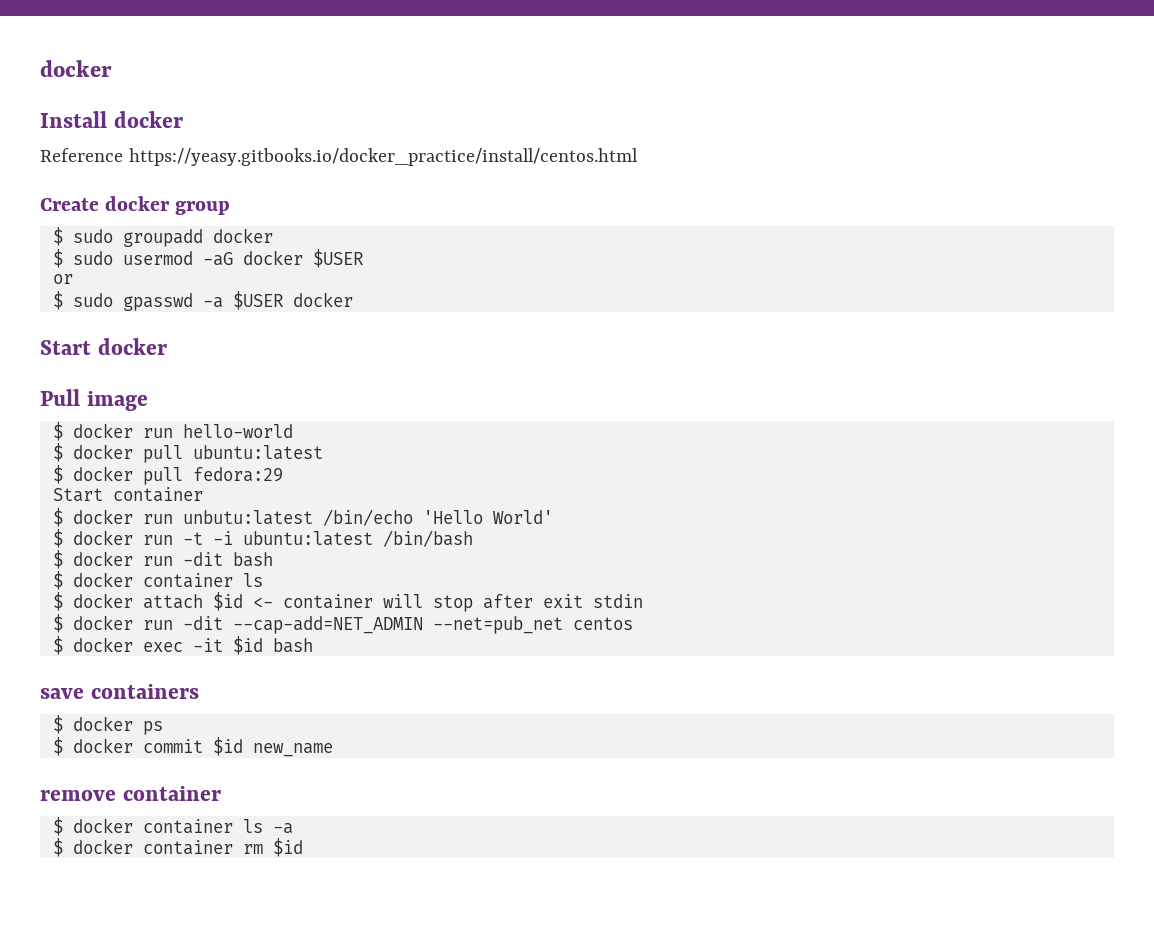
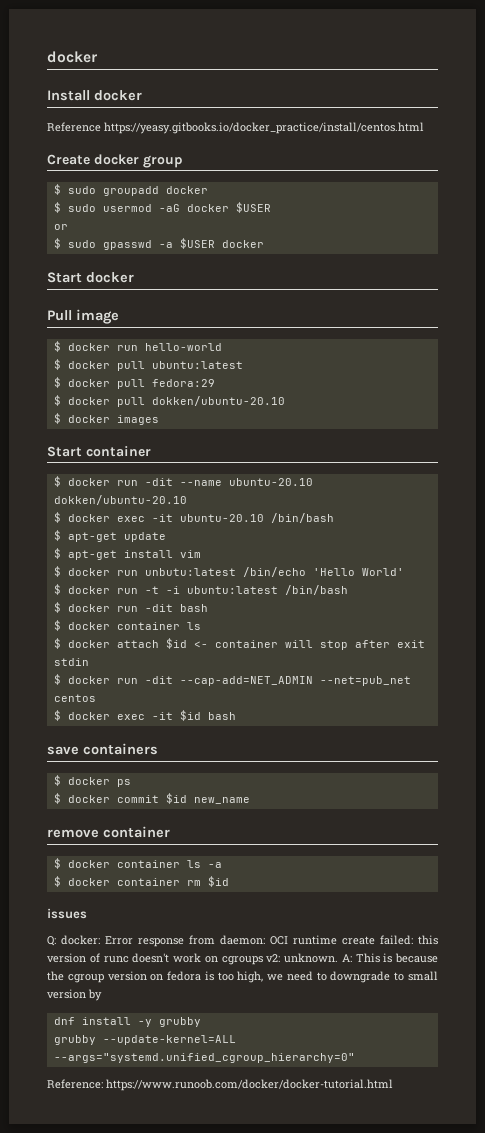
+ $ docker pull dokken/ubuntu-20.10
+ $ docker images
  Start container
+ $ docker run -dit --name ubuntu-20.10 dokken/ubuntu-20.10
+ $ docker exec -it ubuntu-20.10 /bin/bash
+ $ apt-get update
+ $ apt-get install vim
+ issues
+ Q: docker: Error response from daemon: OCI runtime create failed: this version of runc doesn't work on cgroups v2: unknown. A: This is because the cgroup version on fedora is too high, we need to downgrade to small version by
+ dnf install -y grubby
+ grubby --update-kernel=ALL --args="systemd.unified_cgroup_hierarchy=0"
+ Reference: https://www.runoob.com/docker/docker-tutorial.html

